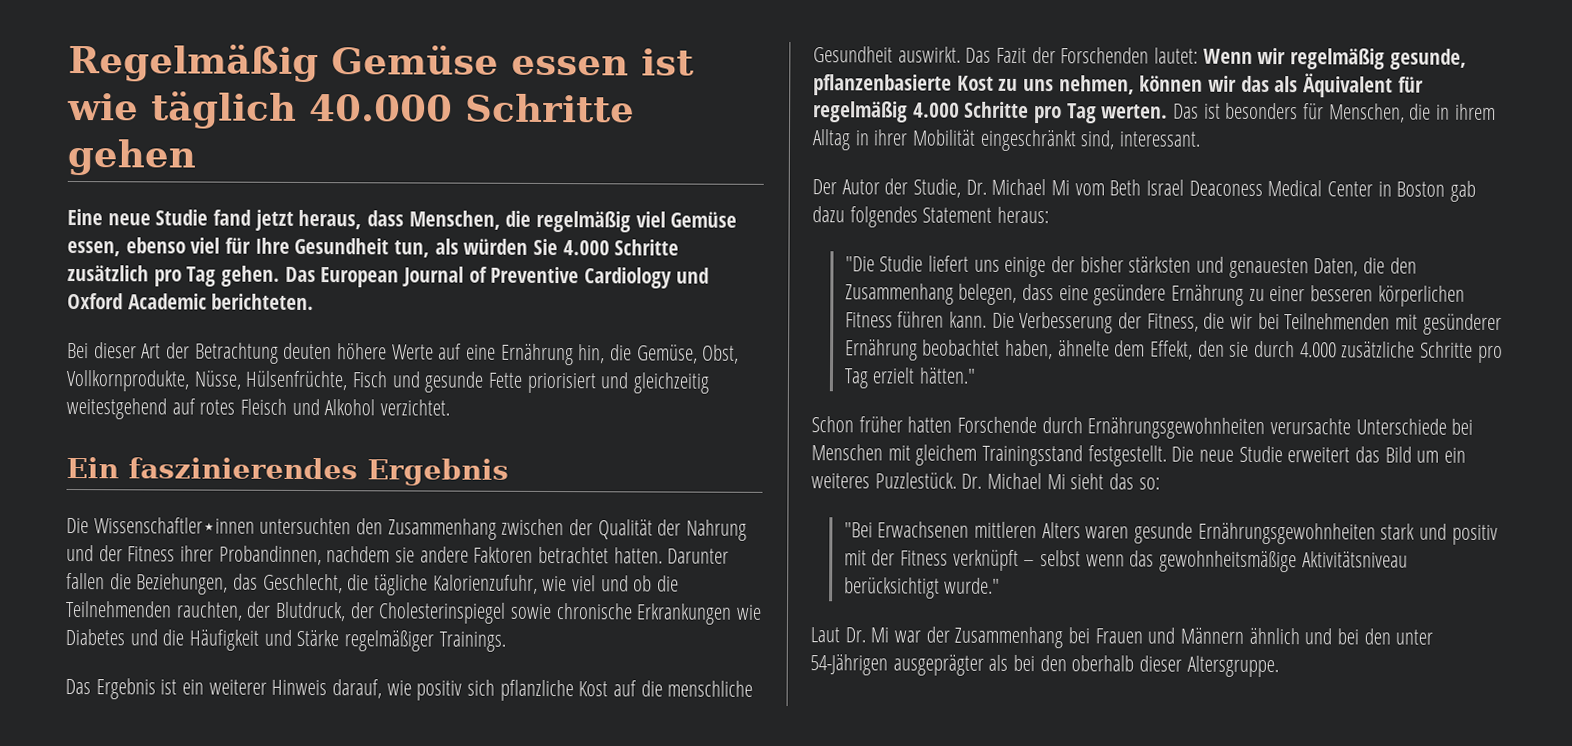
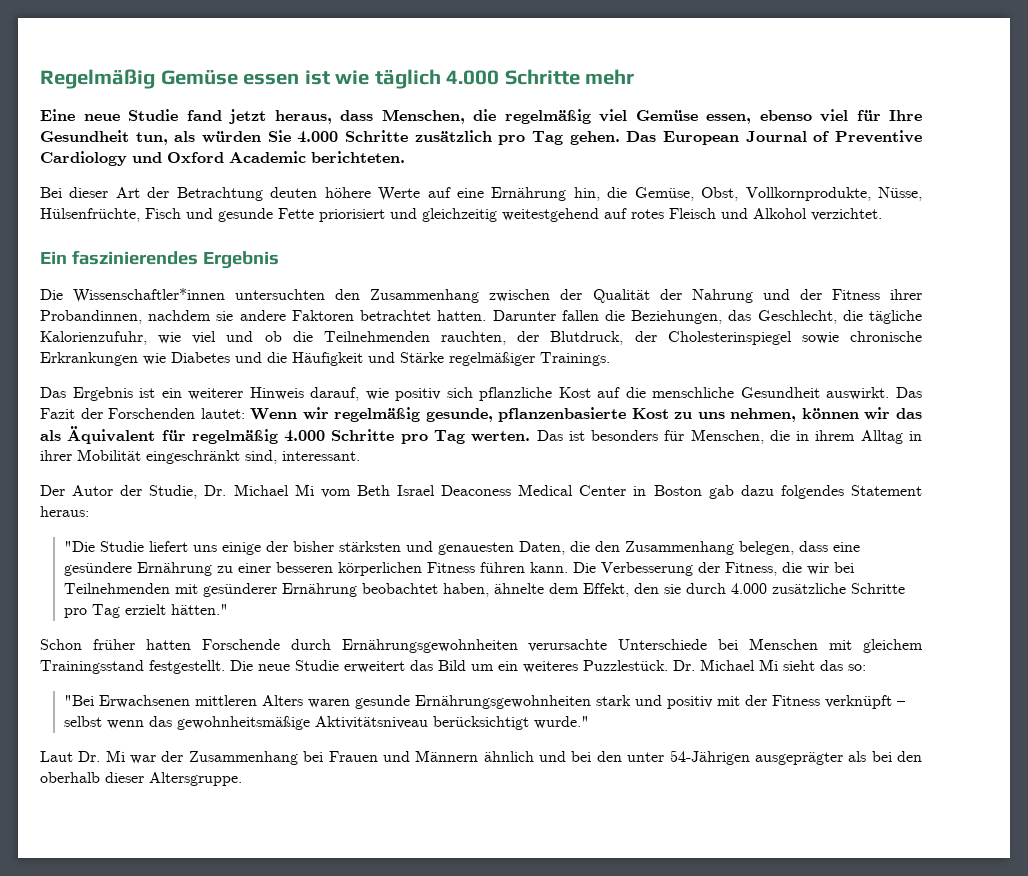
- Regelmäßig Gemüse essen ist wie täglich 40.000 Schritte gehen
+ Regelmäßig Gemüse essen ist wie täglich 4.000 Schritte mehr
- Die Wissenschaftler⋆innen untersuchten den Zusammenhang zwischen der Qualität der Nahrung und der Fitness ihrer Probandinnen, nachdem sie andere Faktoren betrachtet hatten.
+ Die Wissenschaftler*innen untersuchten den Zusammenhang zwischen der Qualität der Nahrung und der Fitness ihrer Probandinnen, nachdem sie andere Faktoren betrachtet hatten.

